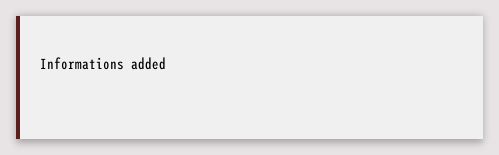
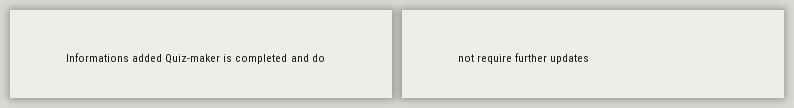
- Informations added
+ Informations added Quiz-maker is completed and do not require further updates

